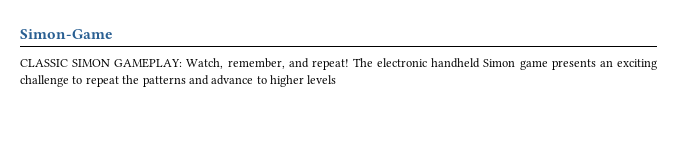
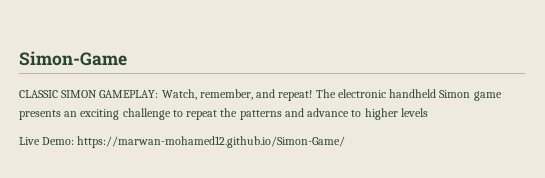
+ Live Demo: https://marwan-mohamed12.github.io/Simon-Game/

